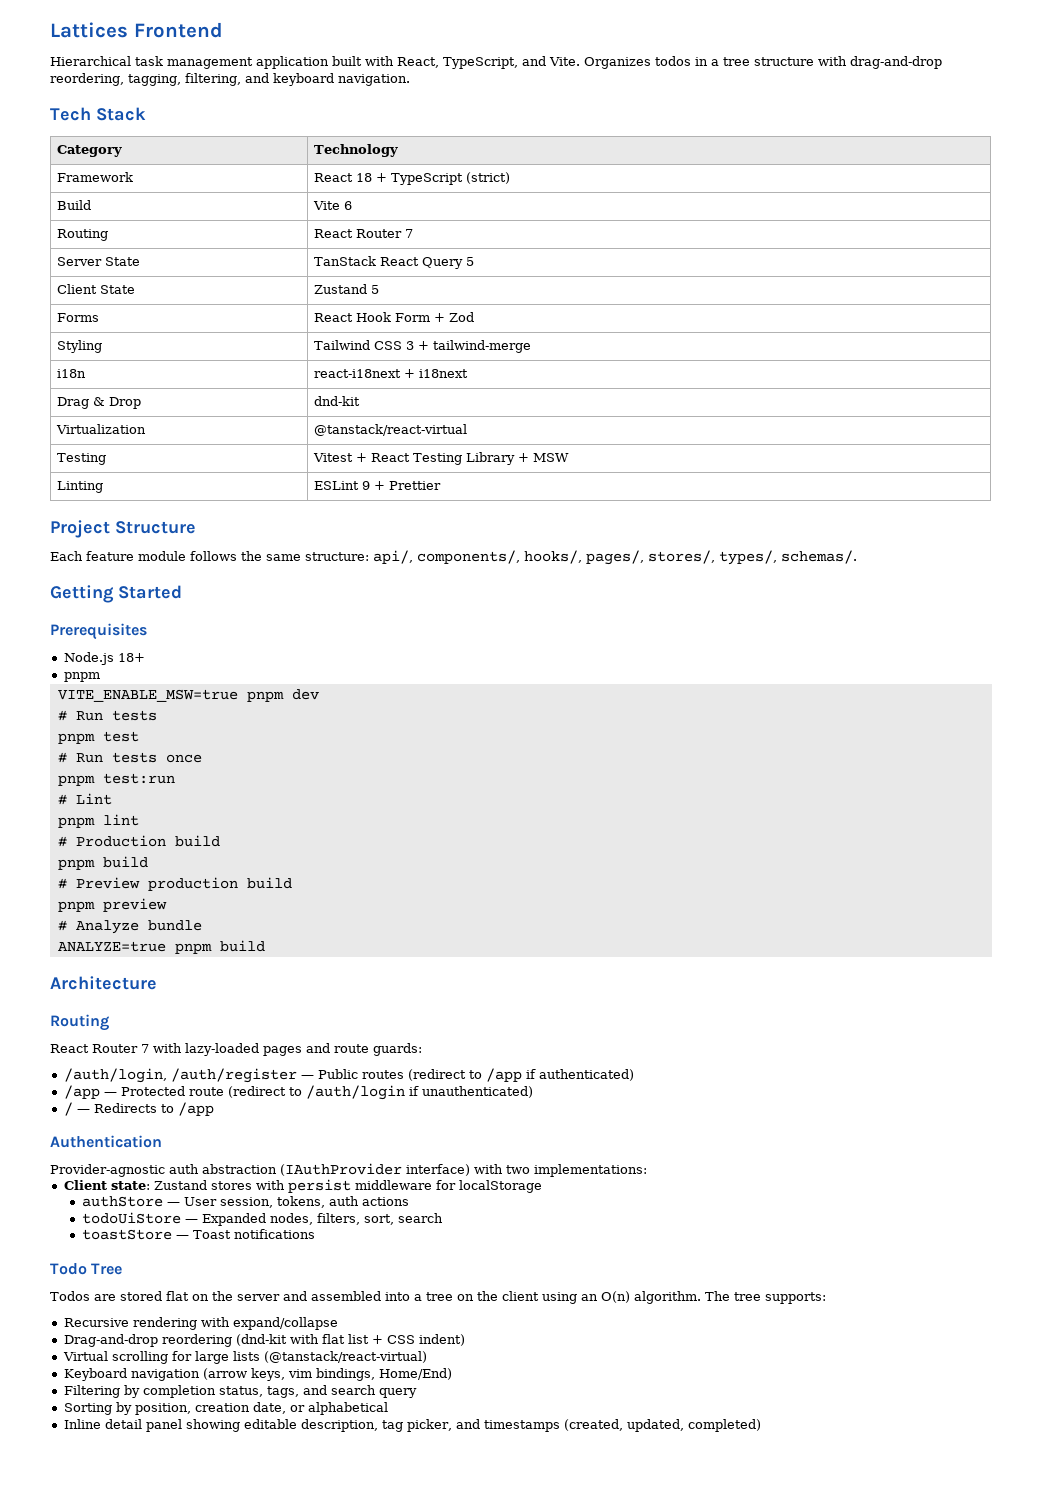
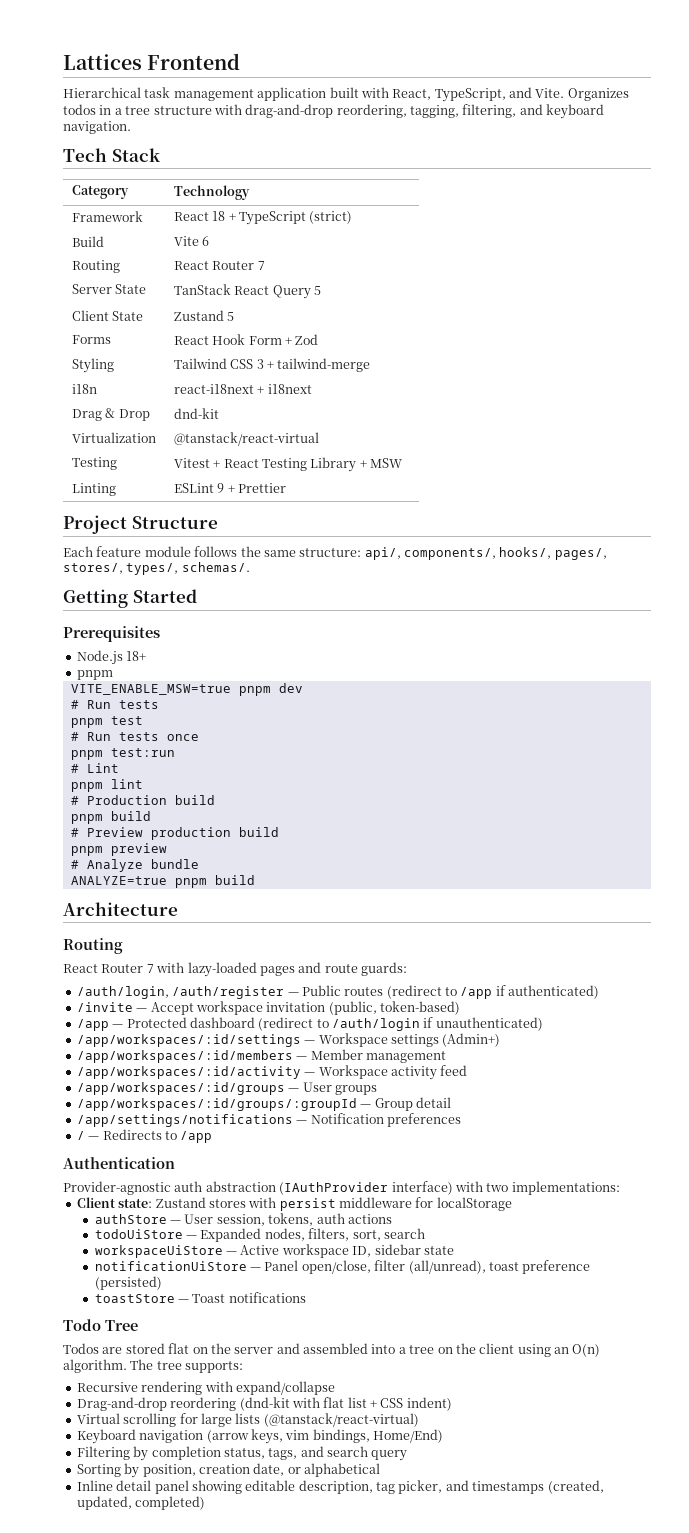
+ /invite — Accept workspace invitation (public, token-based)
- /app — Protected route (redirect to /auth/login if unauthenticated)
+ /app — Protected dashboard (redirect to /auth/login if unauthenticated)
+ /app/workspaces/:id/settings — Workspace settings (Admin+)
+ /app/workspaces/:id/members — Member management
+ /app/workspaces/:id/activity — Workspace activity feed
+ /app/workspaces/:id/groups — User groups
+ /app/workspaces/:id/groups/:groupId — Group detail
+ /app/settings/notifications — Notification preferences
+ workspaceUiStore — Active workspace ID, sidebar state
+ notificationUiStore — Panel open/close, filter (all/unread), toast preference (persisted)

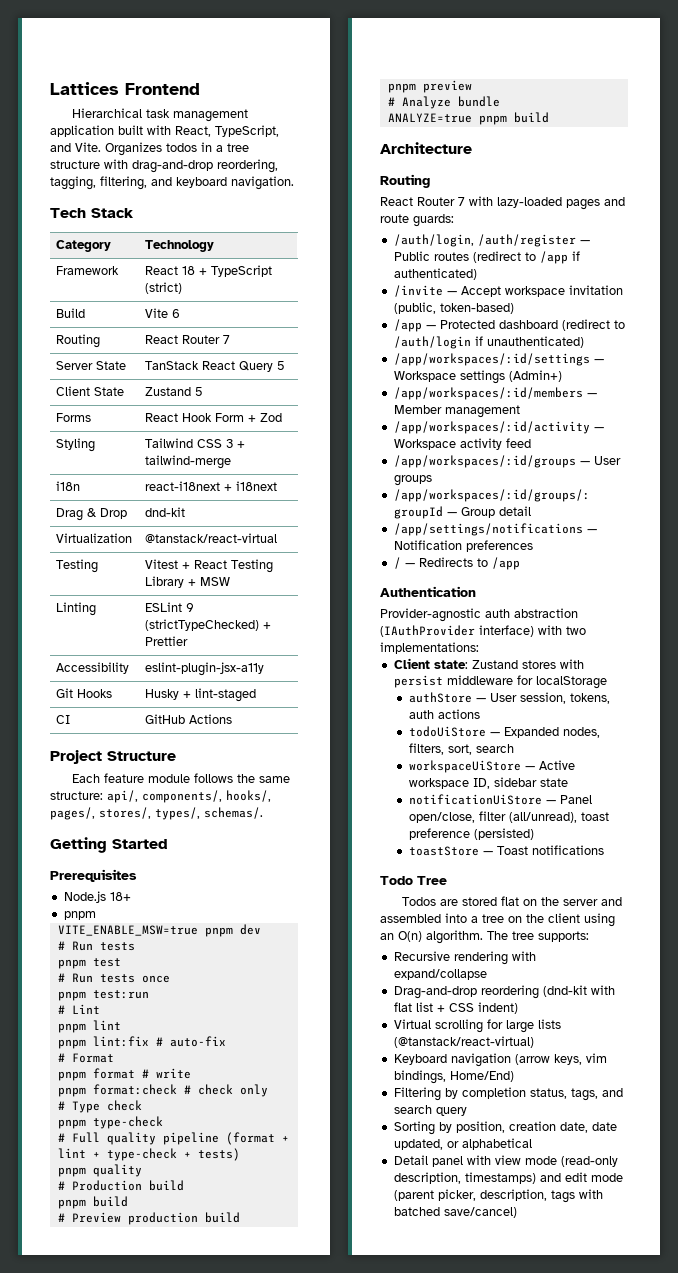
- Linting | ESLint 9 + Prettier
+ Linting | ESLint 9 (strictTypeChecked) + Prettier
+ Accessibility | eslint-plugin-jsx-a11y
+ Git Hooks | Husky + lint-staged
+ CI | GitHub Actions
+ pnpm lint:fix # auto-fix
+ # Format
+ pnpm format # write
+ pnpm format:check # check only
+ # Type check
+ pnpm type-check
+ # Full quality pipeline (format + lint + type-check + tests)
+ pnpm quality
- Sorting by position, creation date, or alphabetical
+ Sorting by position, creation date, date updated, or alphabetical
- Inline detail panel showing editable description, tag picker, and timestamps (created, updated, completed)
+ Detail panel with view mode (read-only description, timestamps) and edit mode (parent picker, description, tags with batched save/cancel)

